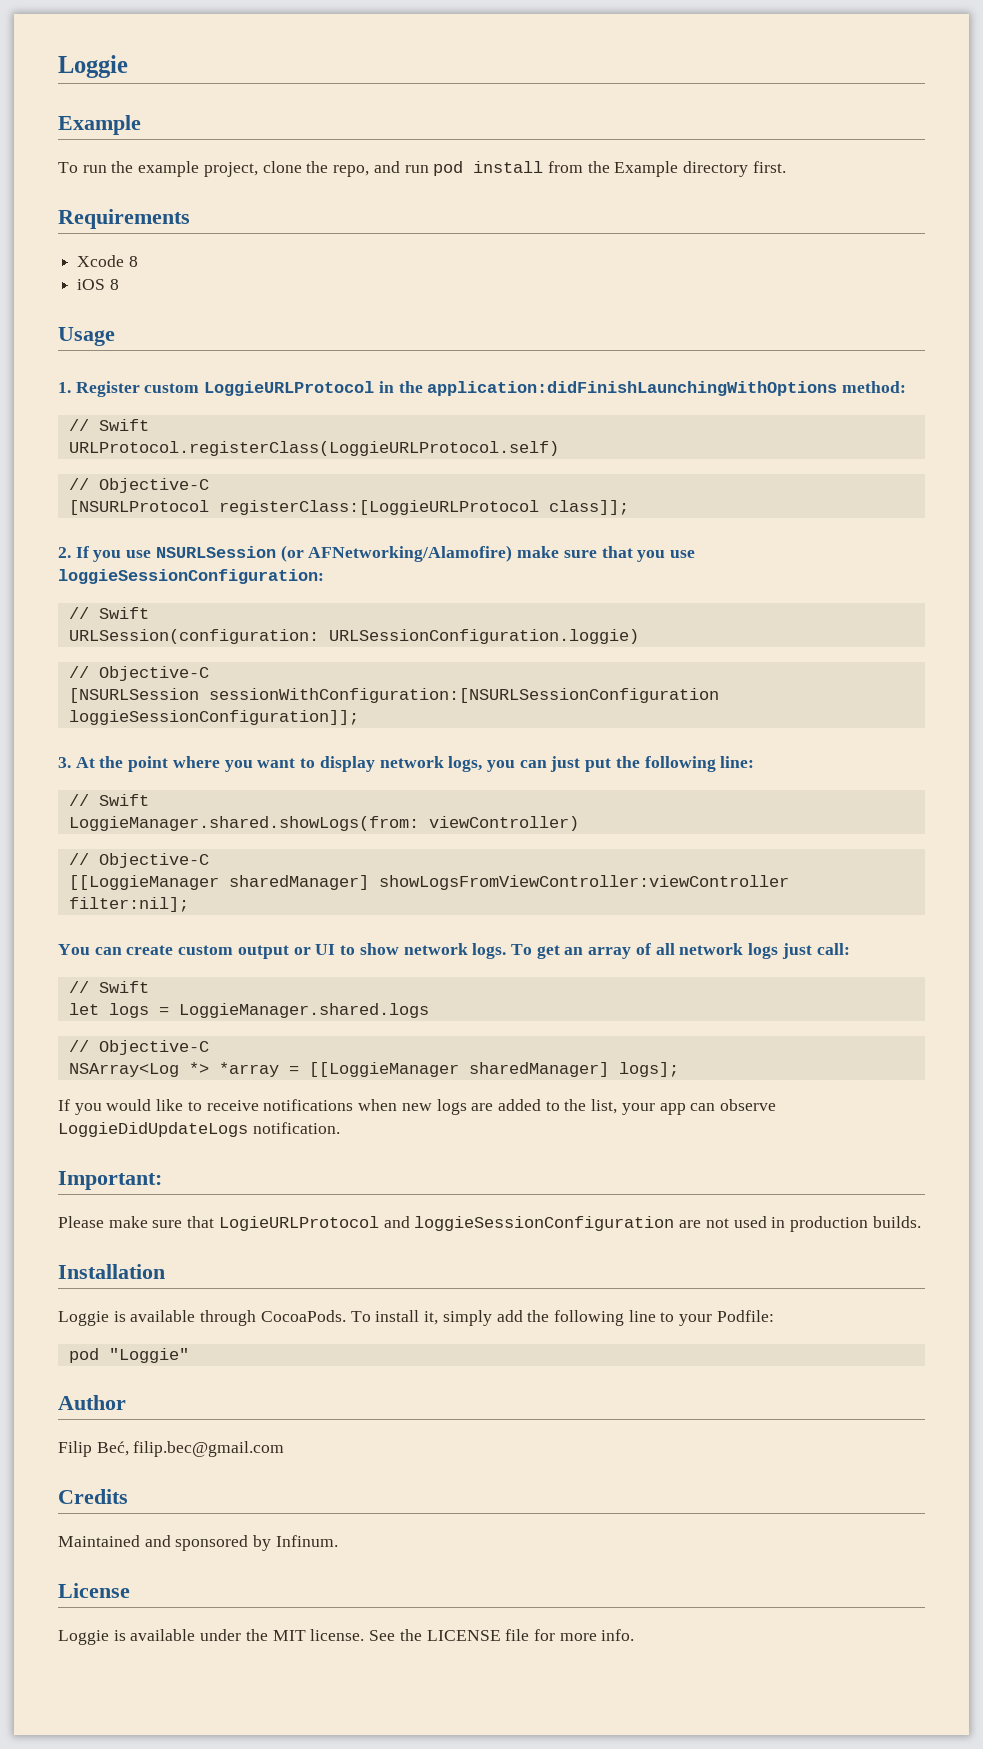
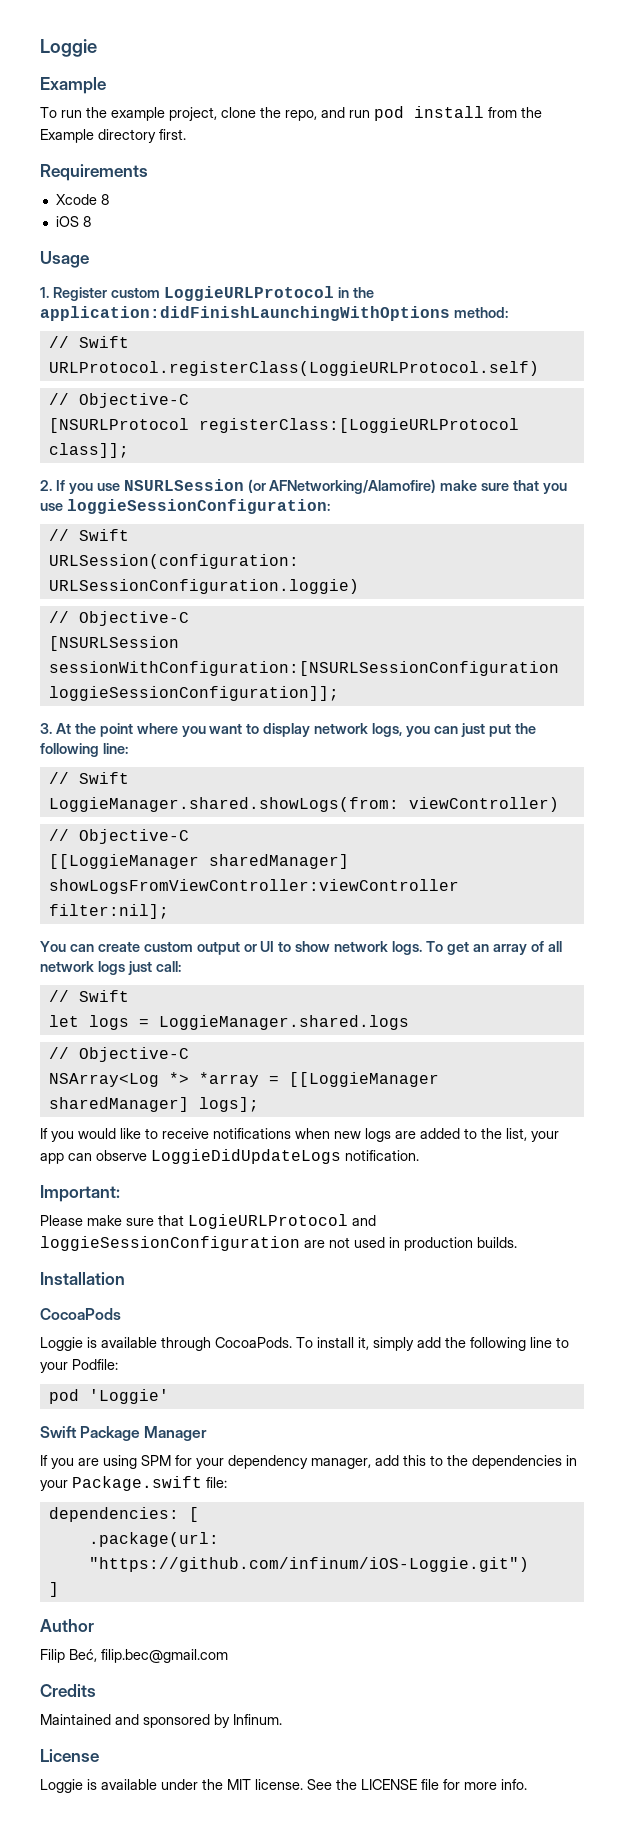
+ CocoaPods
- pod "Loggie"
+ pod 'Loggie'
+ Swift Package Manager
+ If you are using SPM for your dependency manager, add this to the dependencies in your Package.swift file:
+ dependencies: [
+ .package(url: "https://github.com/infinum/iOS-Loggie.git")
+ ]

